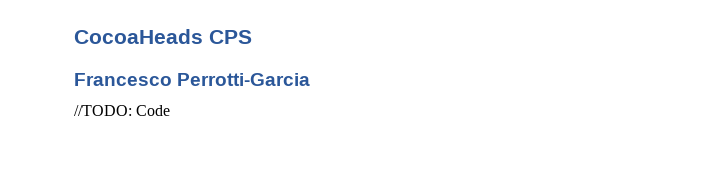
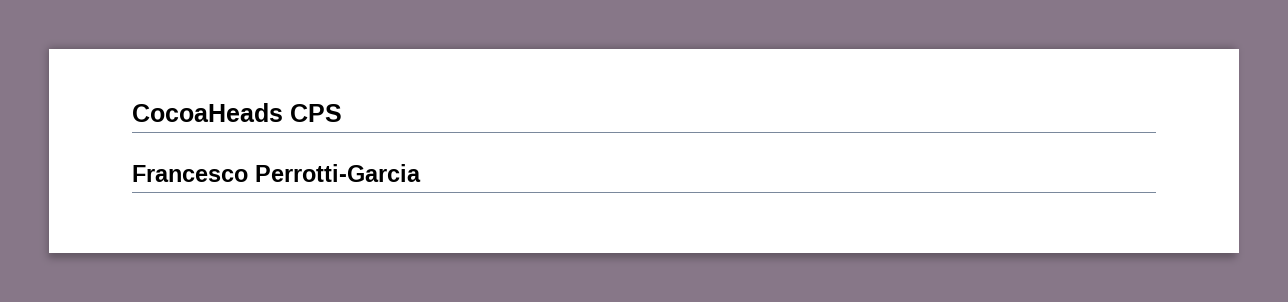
- //TODO: Code

